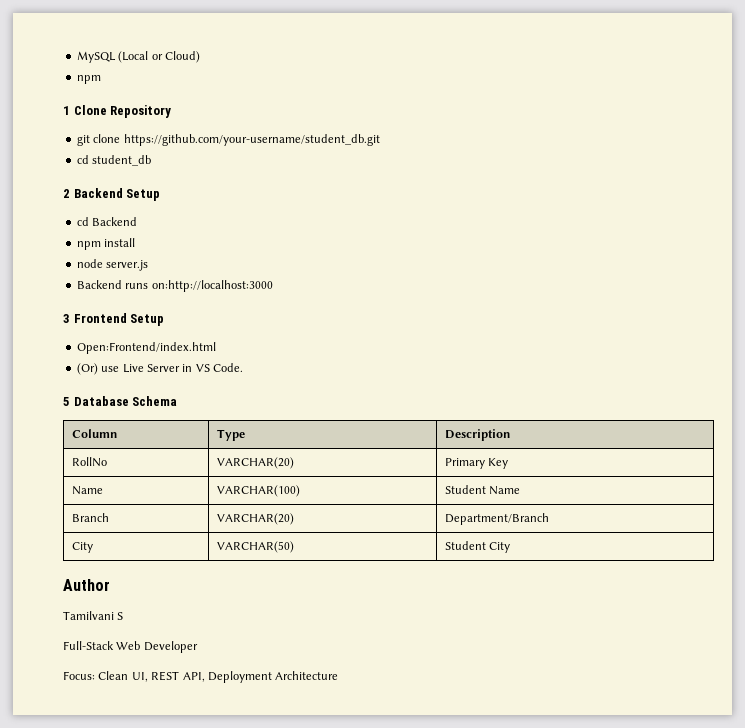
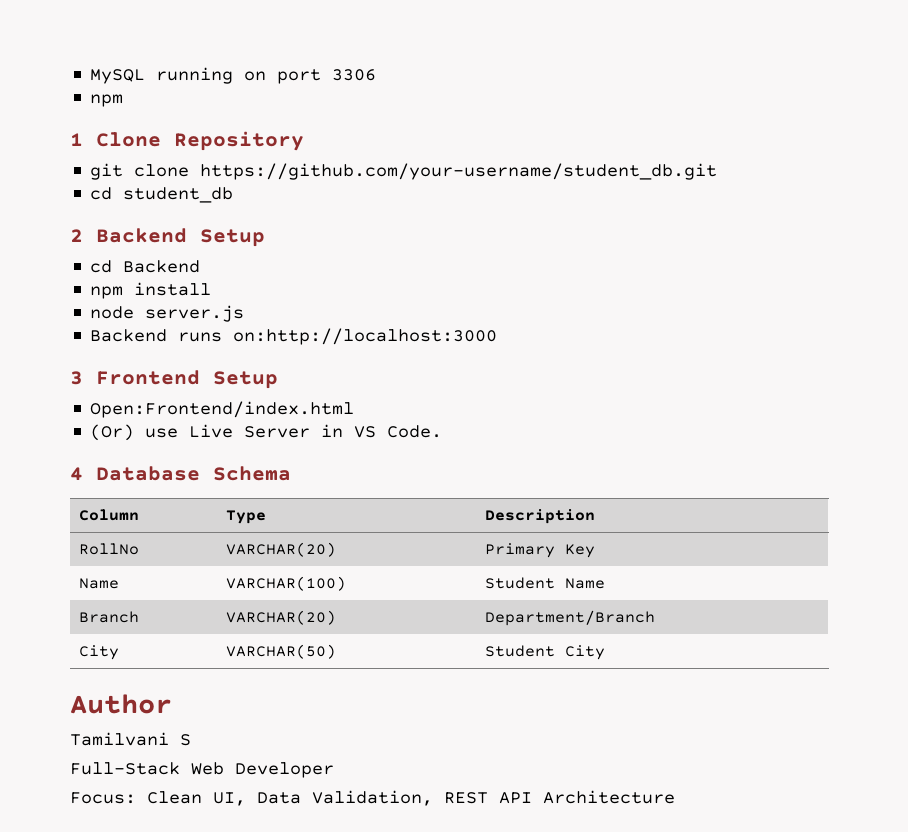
- MySQL (Local or Cloud)
+ MySQL running on port 3306
- 5 Database Schema
+ 4 Database Schema
- Focus: Clean UI, REST API, Deployment Architecture
+ Focus: Clean UI, Data Validation, REST API Architecture

